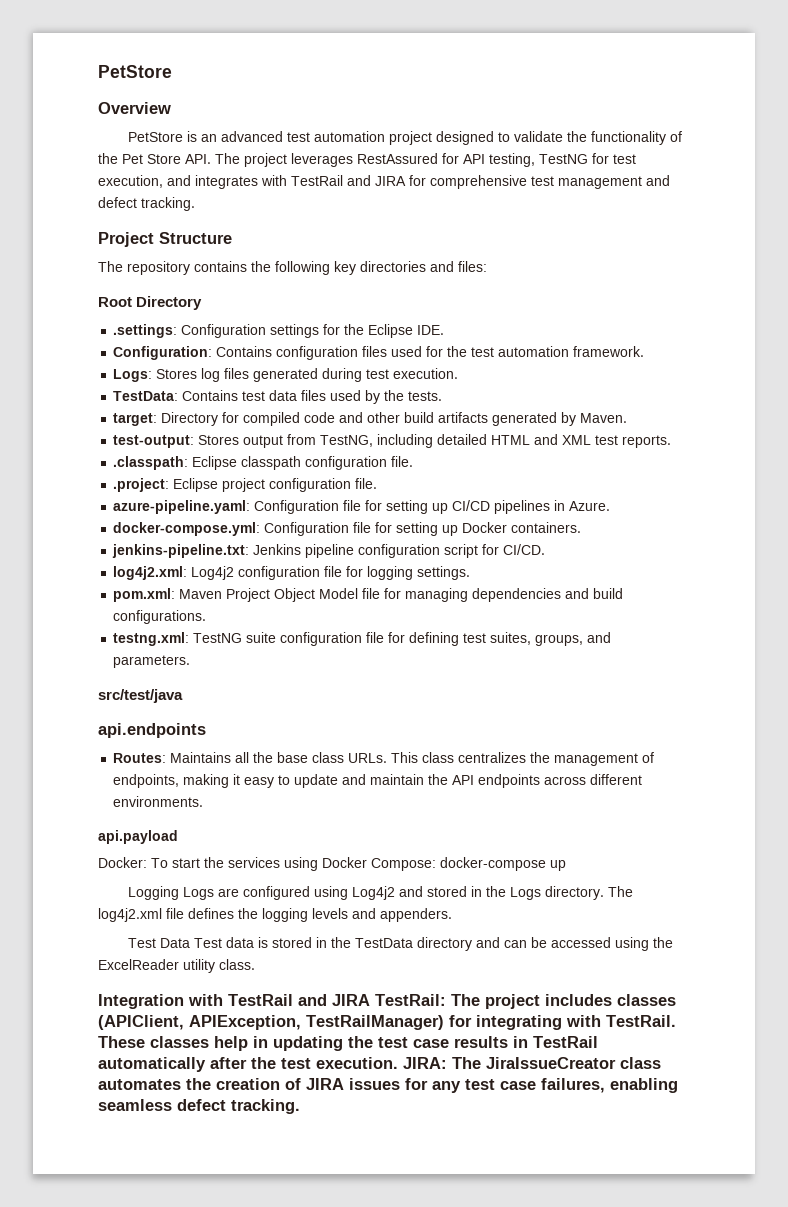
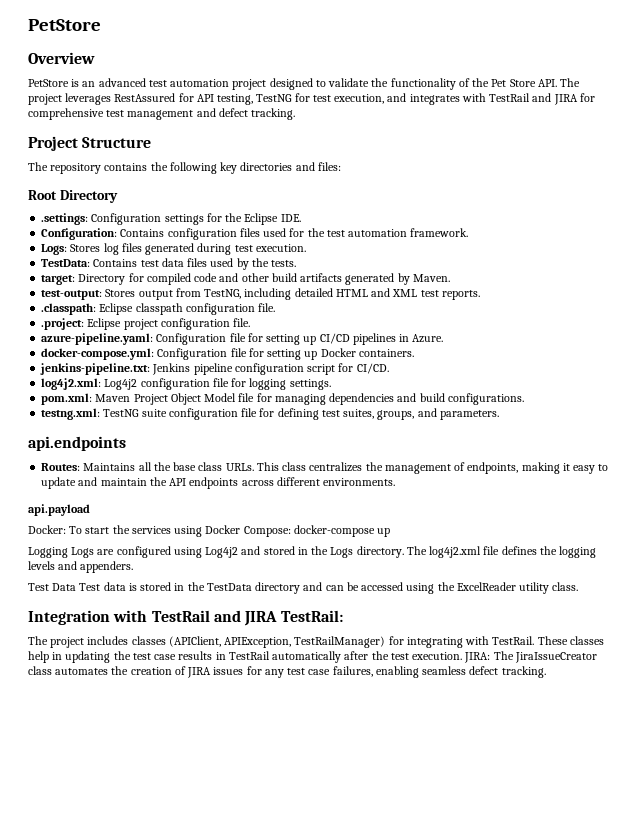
- src/test/java
- Integration with TestRail and JIRA TestRail: The project includes classes (APIClient, APIException, TestRailManager) for integrating with TestRail.
+ Integration with TestRail and JIRA TestRail:
+ The project includes classes (APIClient, APIException, TestRailManager) for integrating with TestRail.

